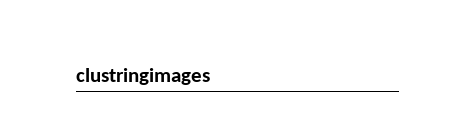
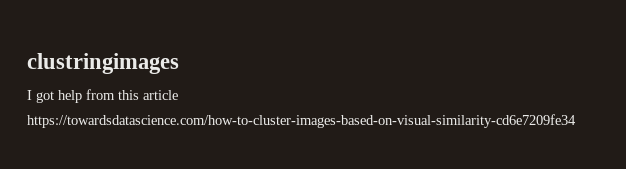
+ I got help from this article
+ https://towardsdatascience.com/how-to-cluster-images-based-on-visual-similarity-cd6e7209fe34

